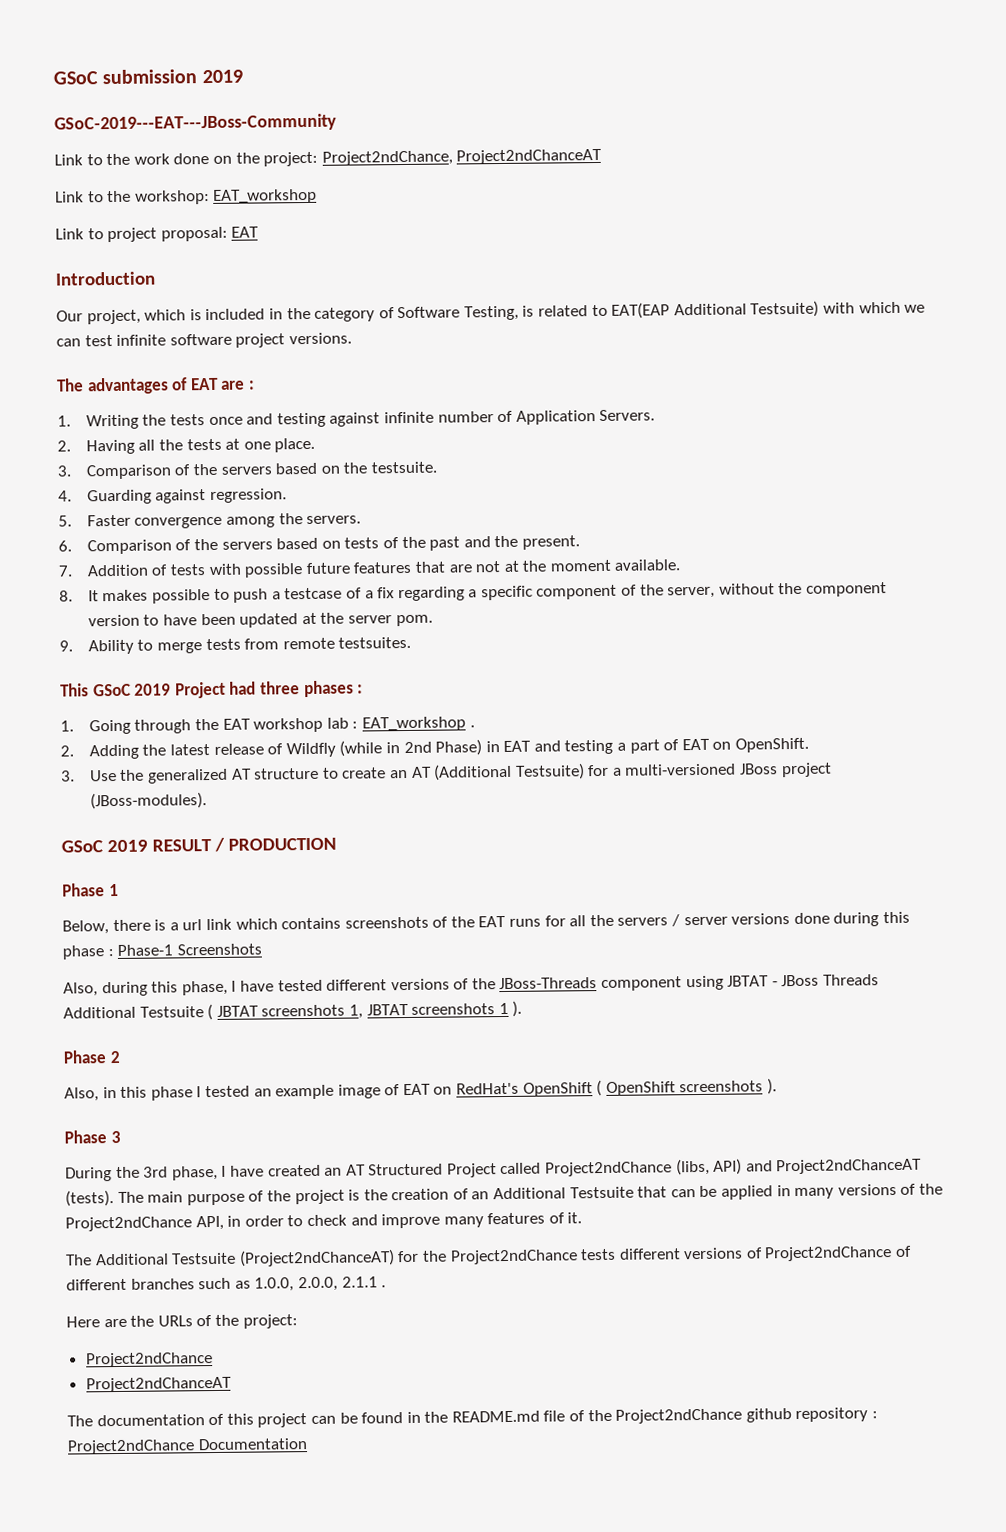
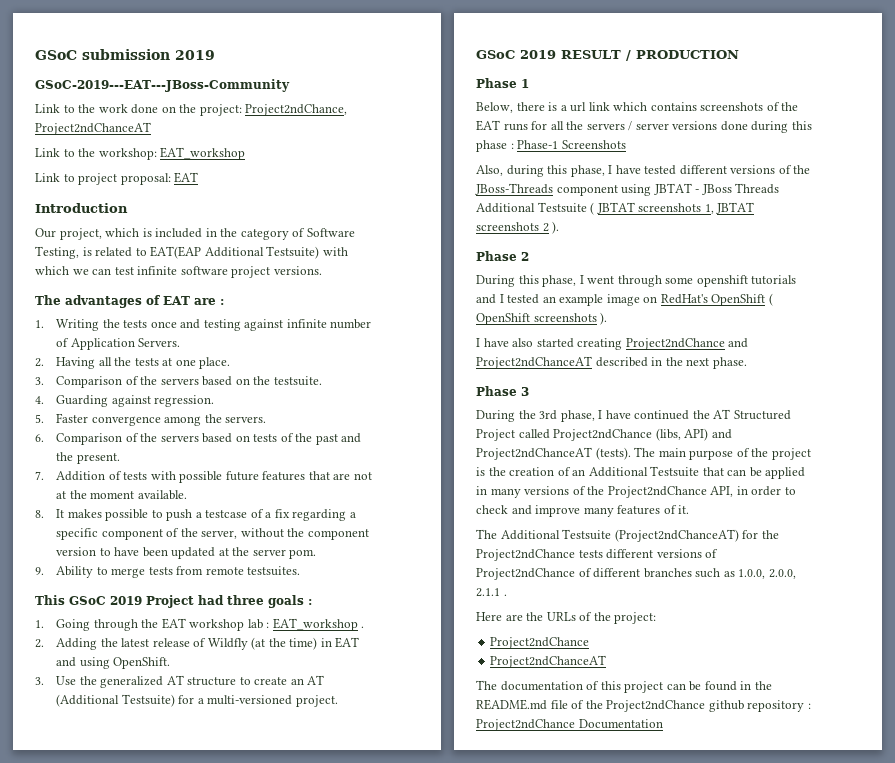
- This GSoC 2019 Project had three phases :
+ This GSoC 2019 Project had three goals :
- 2. Adding the latest release of Wildfly (while in 2nd Phase) in EAT and testing a part of EAT on OpenShift.
+ 2. Adding the latest release of Wildfly (at the time) in EAT and using OpenShift.
- 3. Use the generalized AT structure to create an AT (Additional Testsuite) for a multi-versioned JBoss project (JBoss-modules).
+ 3. Use the generalized AT structure to create an AT (Additional Testsuite) for a multi-versioned project.
- Also, during this phase, I have tested different versions of the JBoss-Threads component using JBTAT - JBoss Threads Additional Testsuite ( JBTAT screenshots 1, JBTAT screenshots 1 ).
+ Also, during this phase, I have tested different versions of the JBoss-Threads component using JBTAT - JBoss Threads Additional Testsuite ( JBTAT screenshots 1, JBTAT screenshots 2 ).
- Also, in this phase I tested an example image of EAT on RedHat's OpenShift ( OpenShift screenshots ).
+ During this phase, I went through some openshift tutorials and I tested an example image on RedHat's OpenShift ( OpenShift screenshots ).
+ I have also started creating Project2ndChance and Project2ndChanceAT described in the next phase.
- During the 3rd phase, I have created an AT Structured Project called Project2ndChance (libs, API) and Project2ndChanceAT (tests).
+ During the 3rd phase, I have continued the AT Structured Project called Project2ndChance (libs, API) and Project2ndChanceAT (tests).

